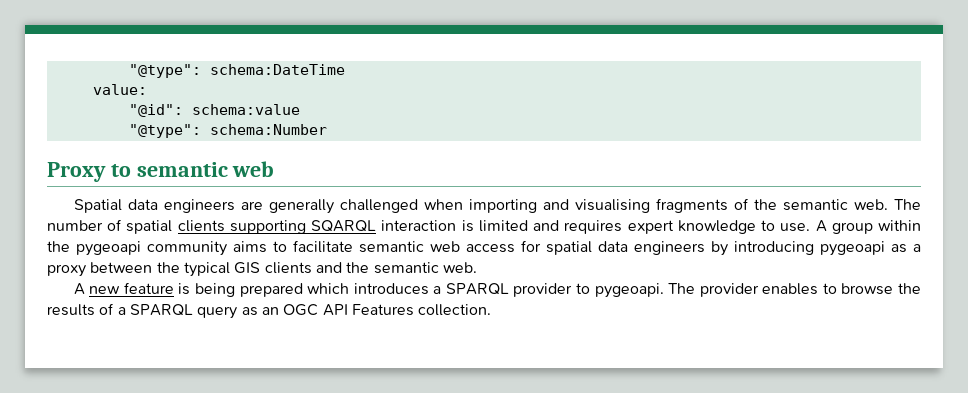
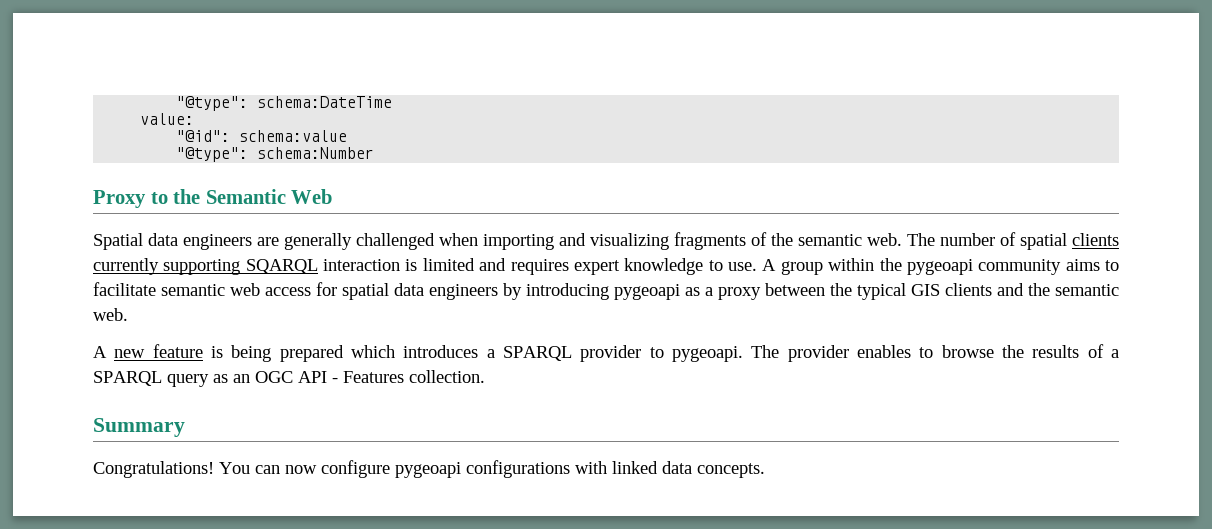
- Proxy to semantic web
+ Proxy to the Semantic Web
- Spatial data engineers are generally challenged when importing and visualising fragments of the semantic web.
+ Spatial data engineers are generally challenged when importing and visualizing fragments of the semantic web.
- The number of spatial clients supporting SQARQL interaction is limited and requires expert knowledge to use.
+ The number of spatial clients currently supporting SQARQL interaction is limited and requires expert knowledge to use.
- The provider enables to browse the results of a SPARQL query as an OGC API Features collection.
+ The provider enables to browse the results of a SPARQL query as an OGC API - Features collection.
+ Summary
+ Congratulations! You can now configure pygeoapi configurations with linked data concepts.

